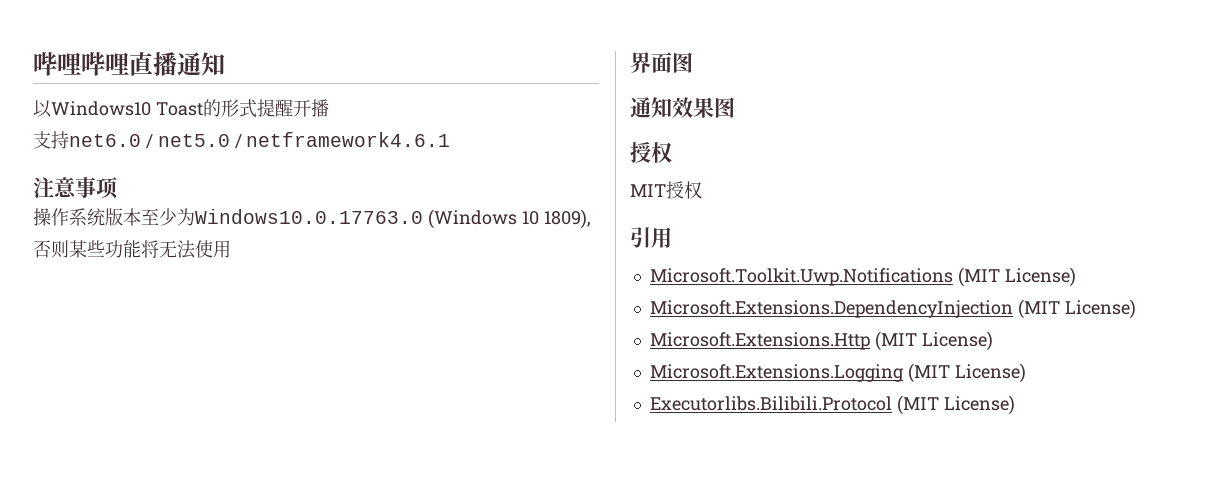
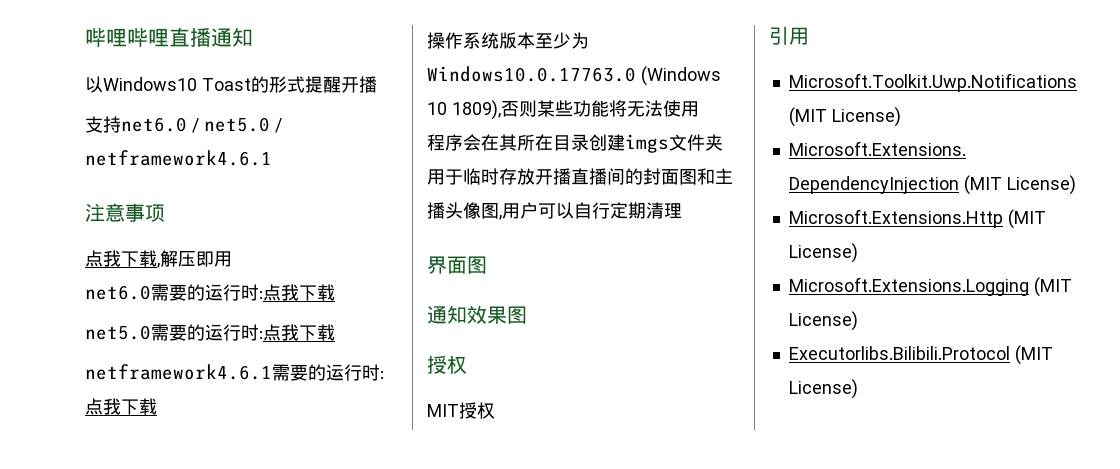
+ 点我下载,解压即用
+ net6.0需要的运行时:点我下载
+ net5.0需要的运行时:点我下载
+ netframework4.6.1需要的运行时:点我下载
+ 程序会在其所在目录创建imgs文件夹用于临时存放开播直播间的封面图和主播头像图,用户可以自行定期清理

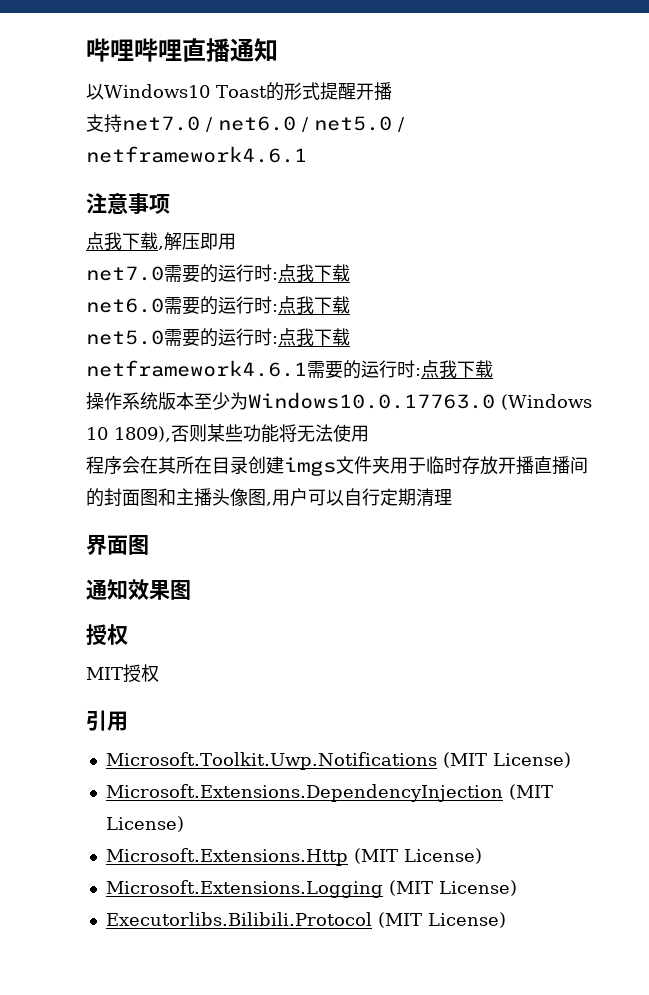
- 支持net6.0 / net5.0 / netframework4.6.1
+ 支持net7.0 / net6.0 / net5.0 / netframework4.6.1
+ net7.0需要的运行时:点我下载

